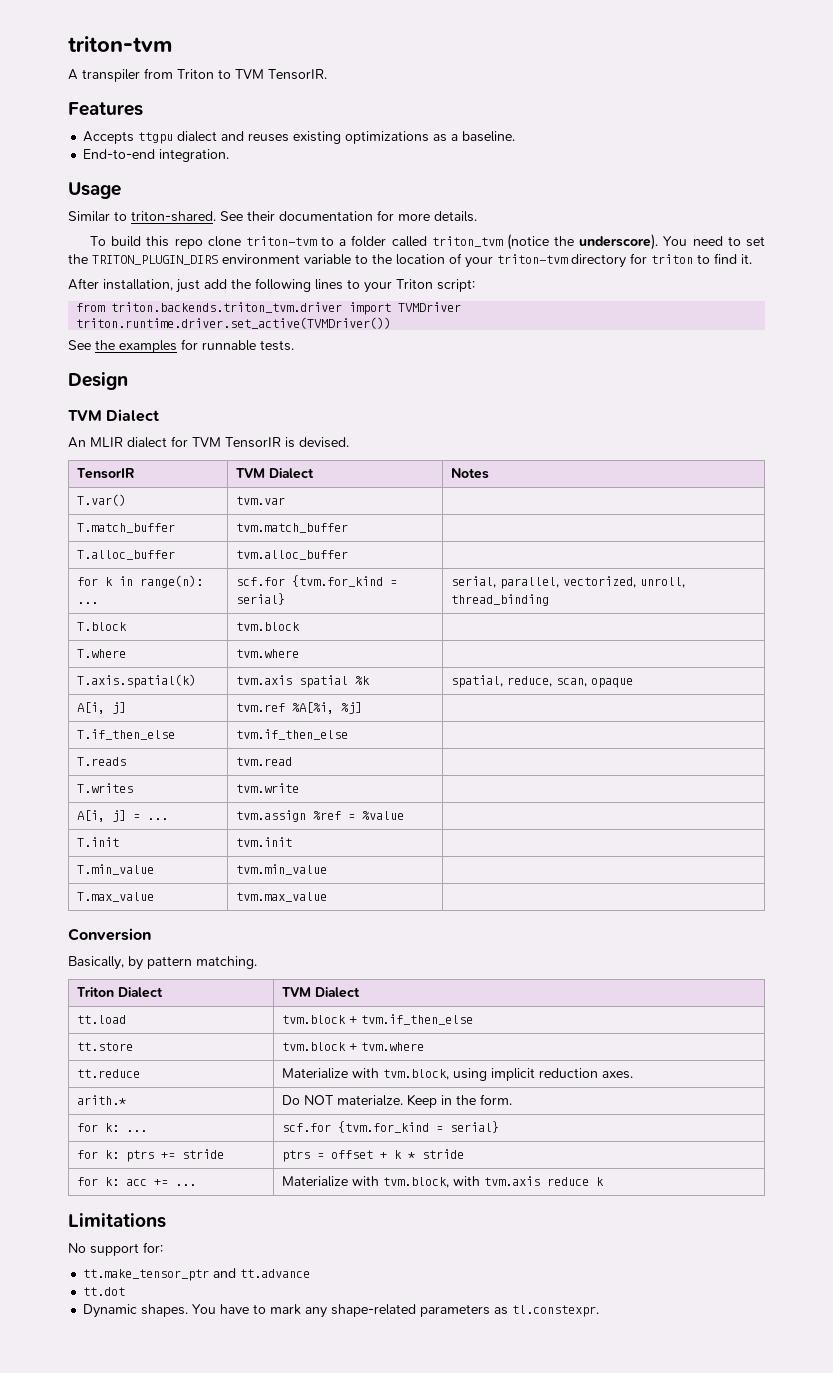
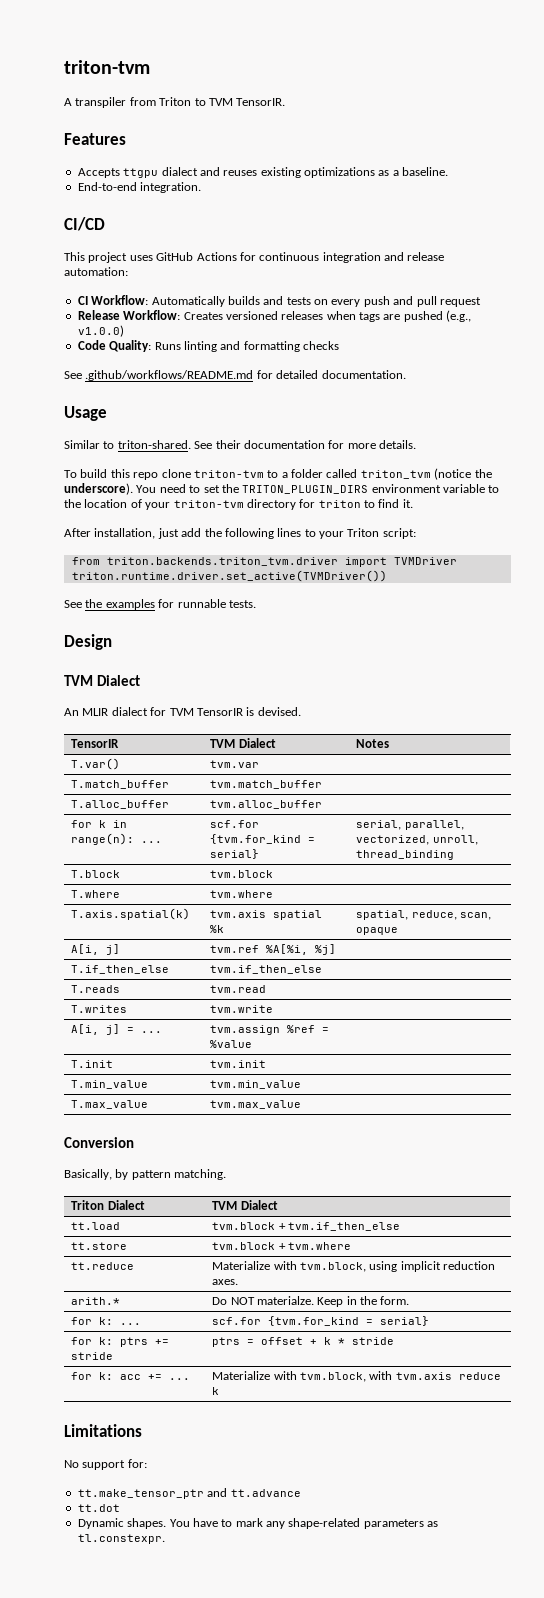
+ CI/CD
+ This project uses GitHub Actions for continuous integration and release automation:
+ CI Workflow: Automatically builds and tests on every push and pull request
+ Release Workflow: Creates versioned releases when tags are pushed (e.g., v1.0.0)
+ Code Quality: Runs linting and formatting checks
+ See .github/workflows/README.md for detailed documentation.

